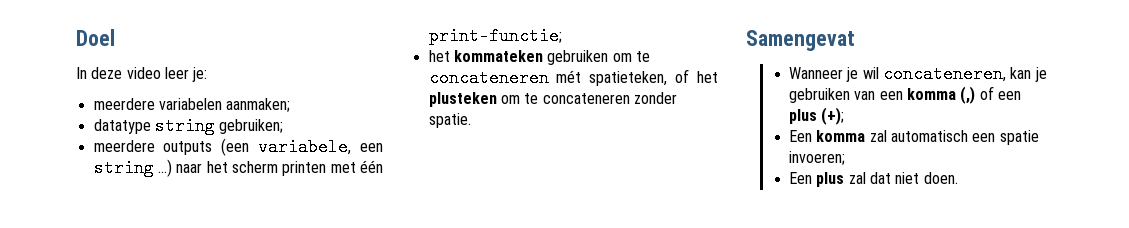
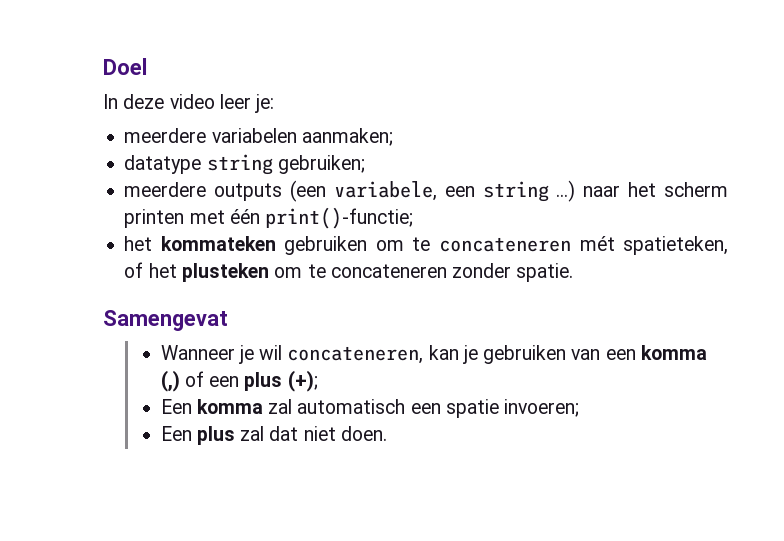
- meerdere outputs (een variabele, een string ...) naar het scherm printen met één print-functie;
+ meerdere outputs (een variabele, een string ...) naar het scherm printen met één print()-functie;

